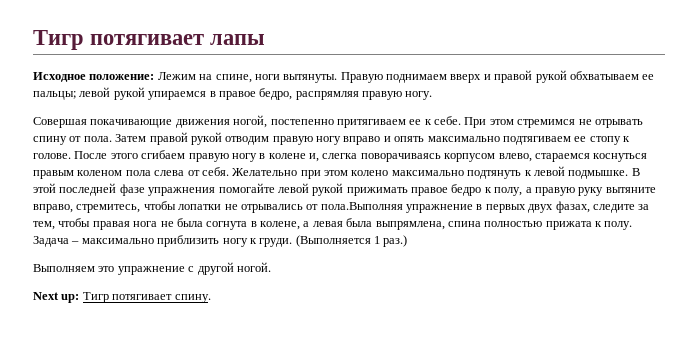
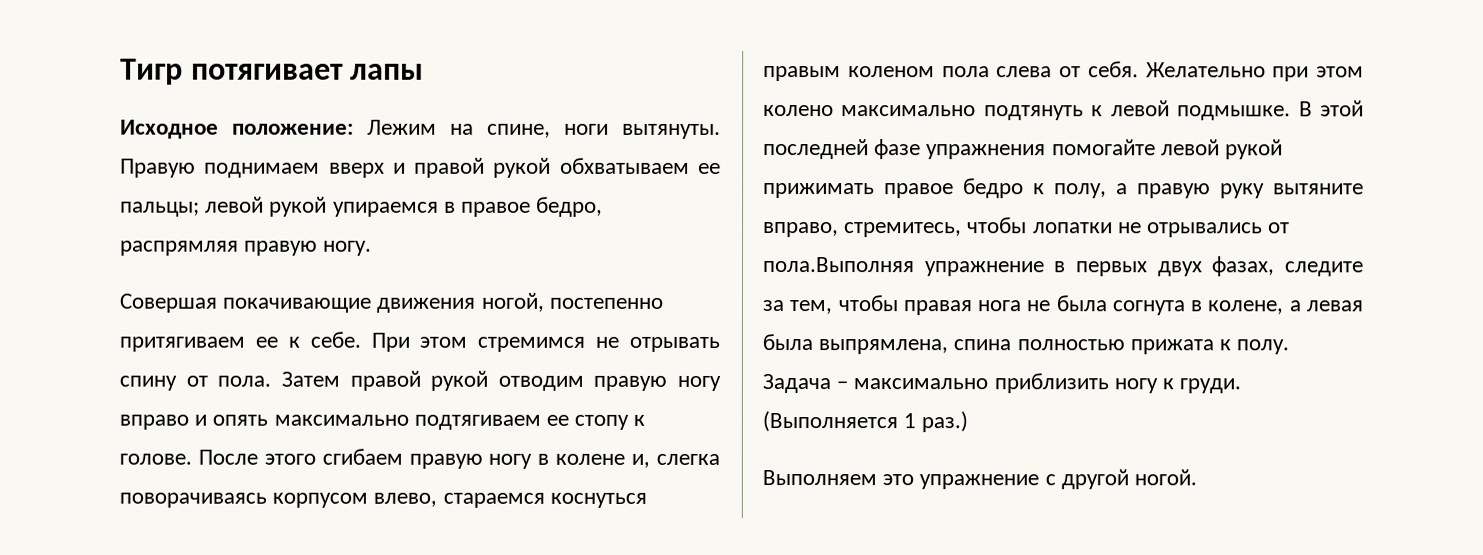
- Next up: Тигр потягивает спину.

